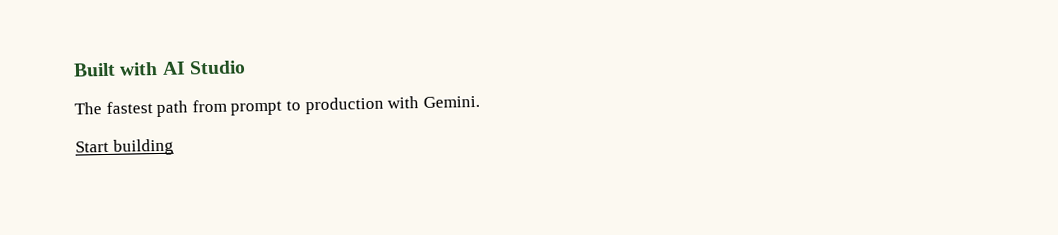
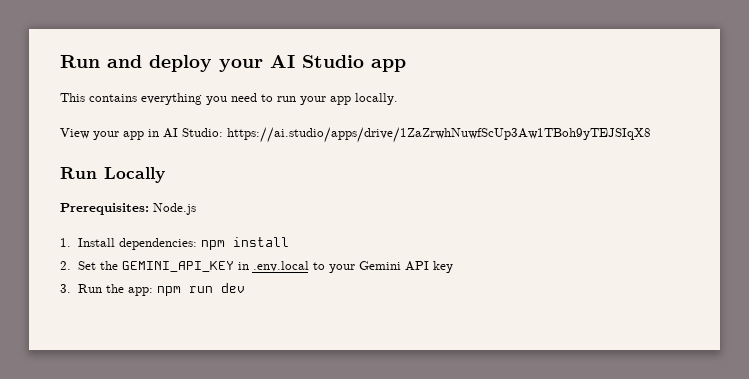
- Built with AI Studio
- The fastest path from prompt to production with Gemini.
- Start building
+ Run and deploy your AI Studio app
+ This contains everything you need to run your app locally.
+ View your app in AI Studio: https://ai.studio/apps/drive/1ZaZrwhNuwfScUp3Aw1TBoh9yTEJSIqX8
+ Run Locally
+ Prerequisites: Node.js
+ 1. Install dependencies: npm install
+ 2. Set the GEMINI_API_KEY in .env.local to your Gemini API key
+ 3. Run the app: npm run dev

